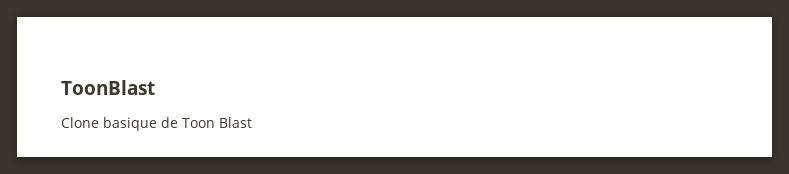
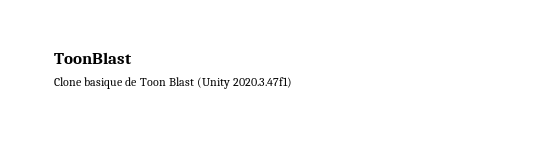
- Clone basique de Toon Blast
+ Clone basique de Toon Blast (Unity 2020.3.47f1)

